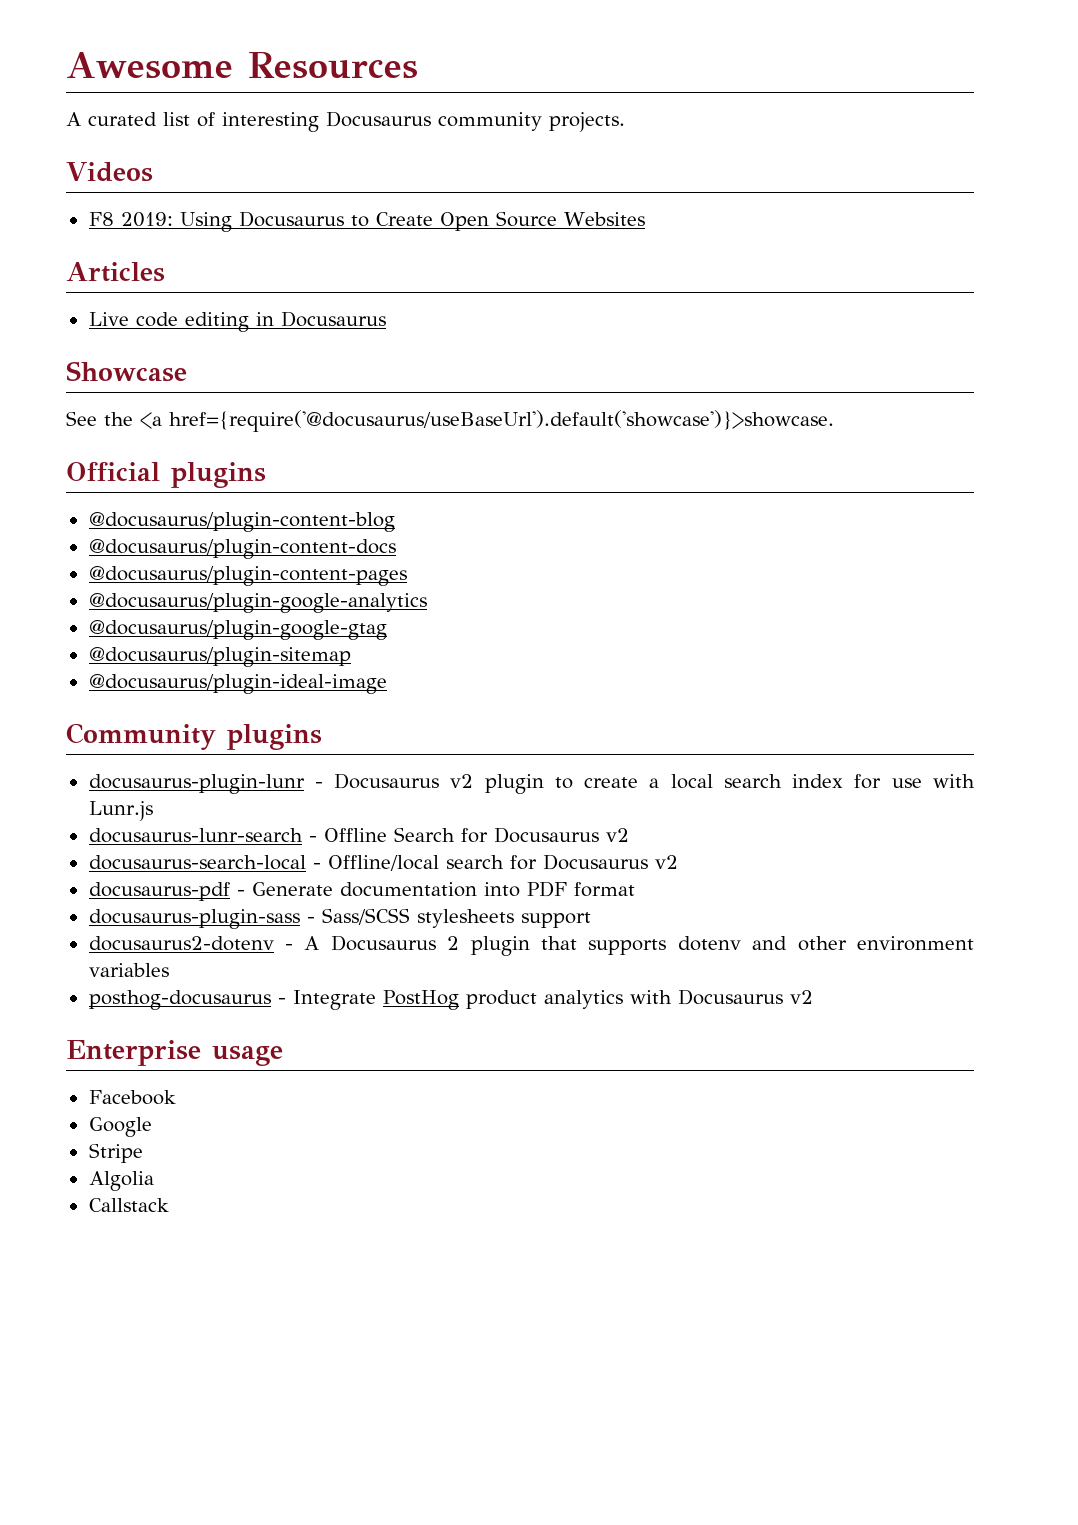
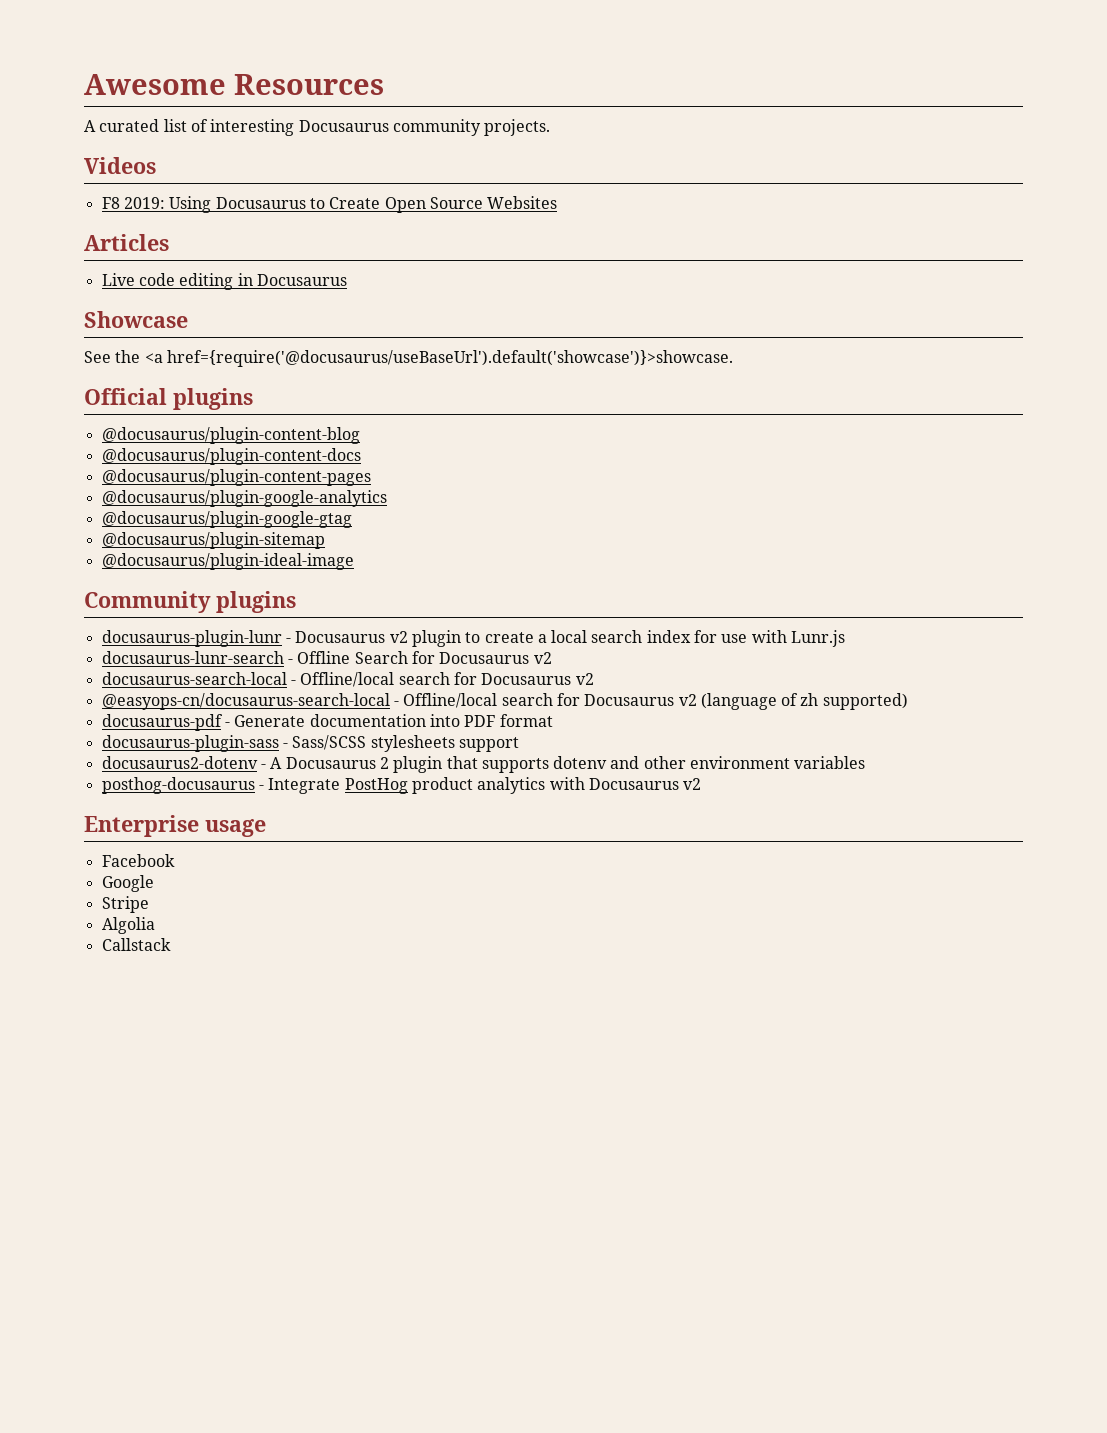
+ @easyops-cn/docusaurus-search-local - Offline/local search for Docusaurus v2 (language of zh supported)

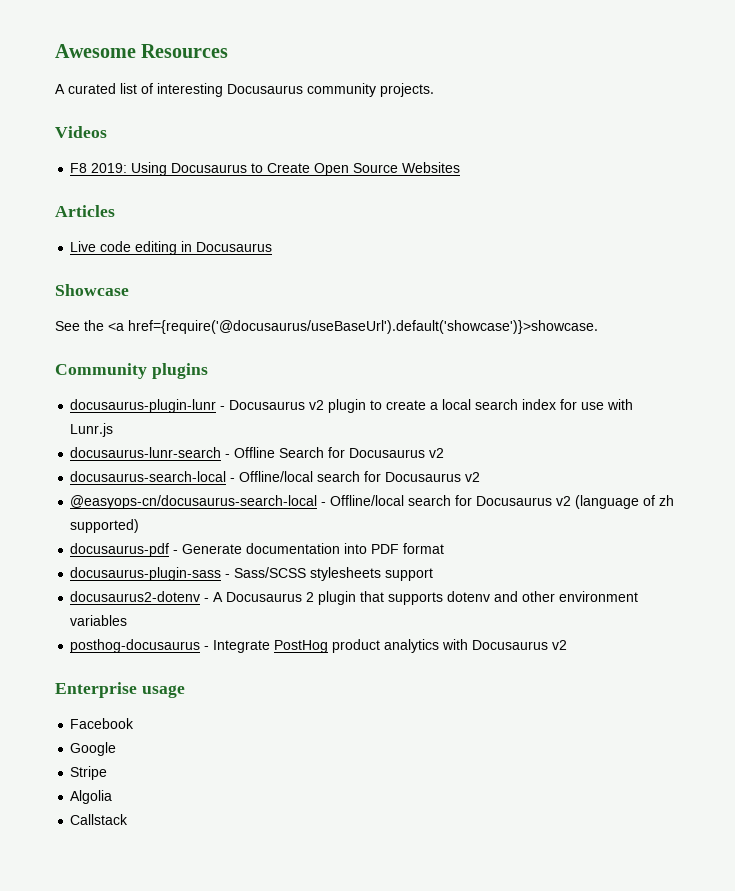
- Official plugins
- @docusaurus/plugin-content-blog
- @docusaurus/plugin-content-docs
- @docusaurus/plugin-content-pages
- @docusaurus/plugin-google-analytics
- @docusaurus/plugin-google-gtag
- @docusaurus/plugin-sitemap
- @docusaurus/plugin-ideal-image

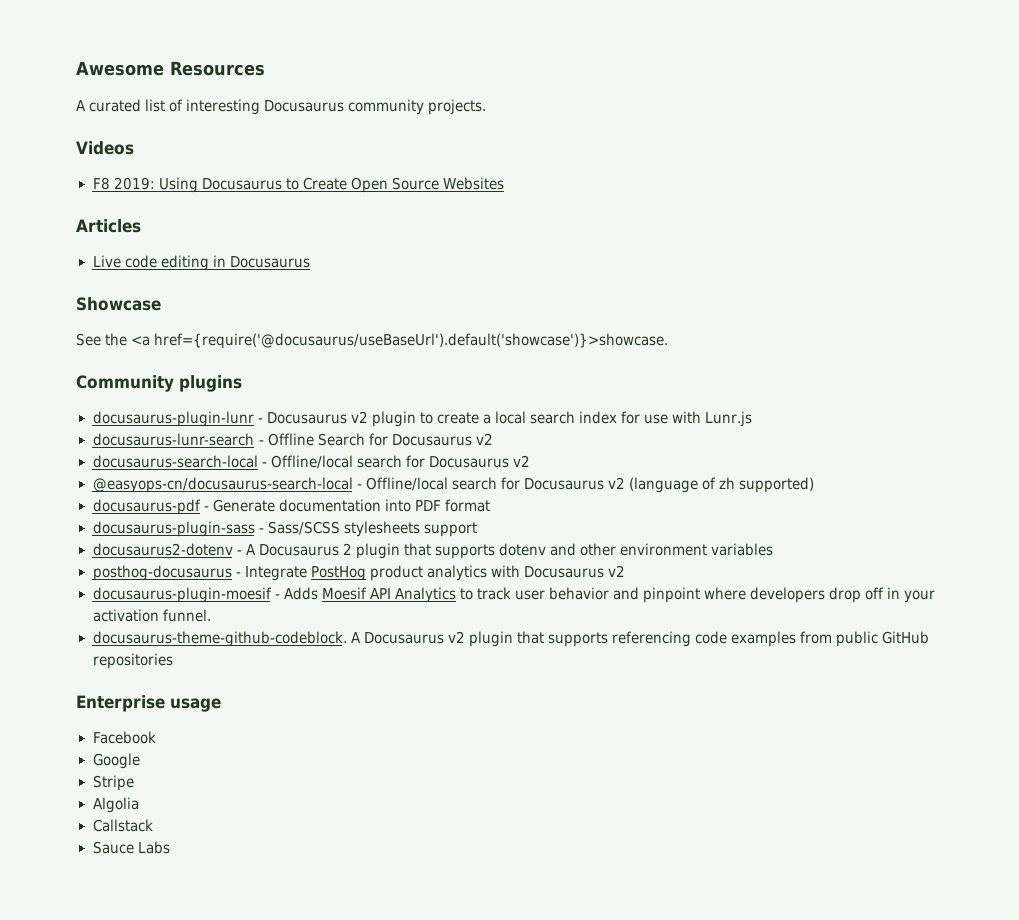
+ docusaurus-plugin-moesif - Adds Moesif API Analytics to track user behavior and pinpoint where developers drop off in your activation funnel.
+ docusaurus-theme-github-codeblock. A Docusaurus v2 plugin that supports referencing code examples from public GitHub repositories
+ Sauce Labs

